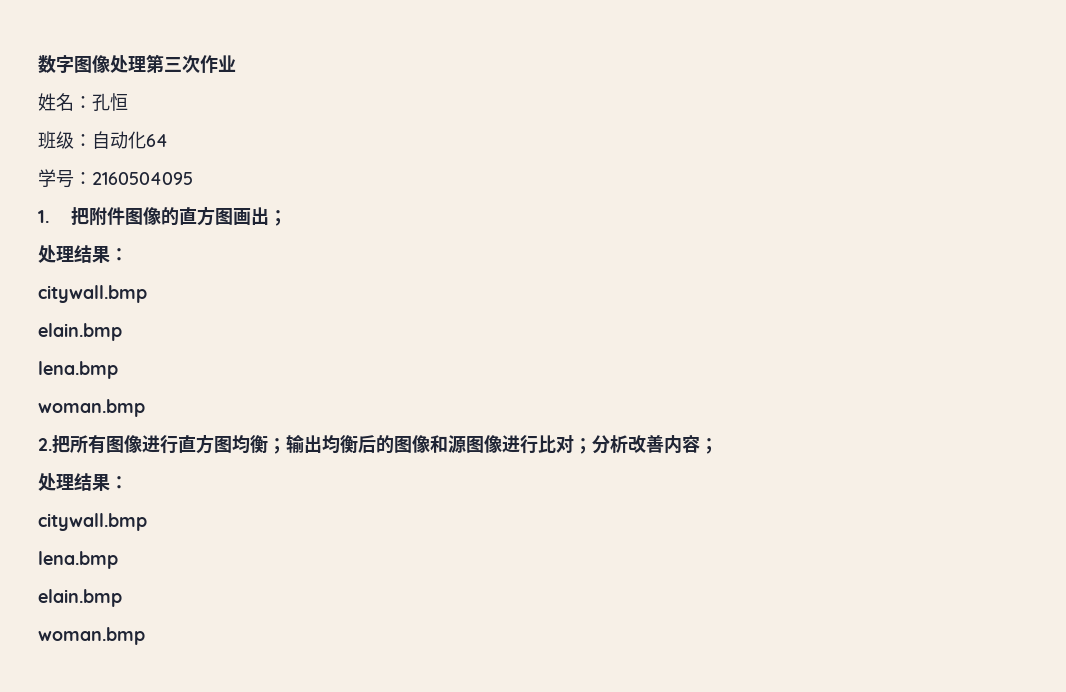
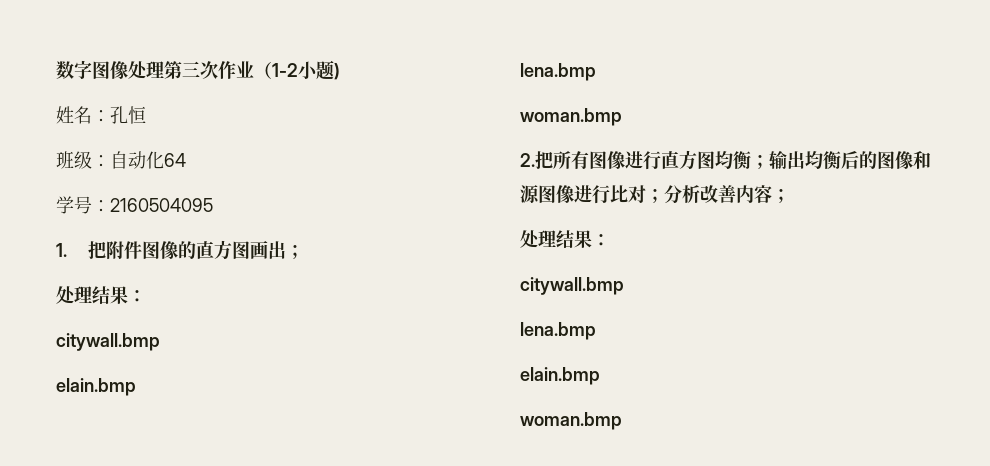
- 数字图像处理第三次作业
+ 数字图像处理第三次作业（1-2小题)

